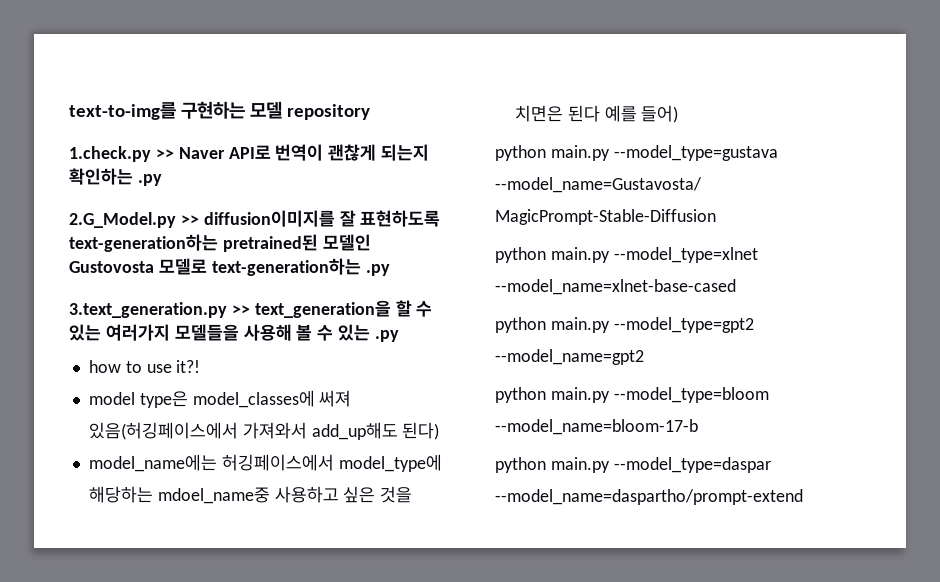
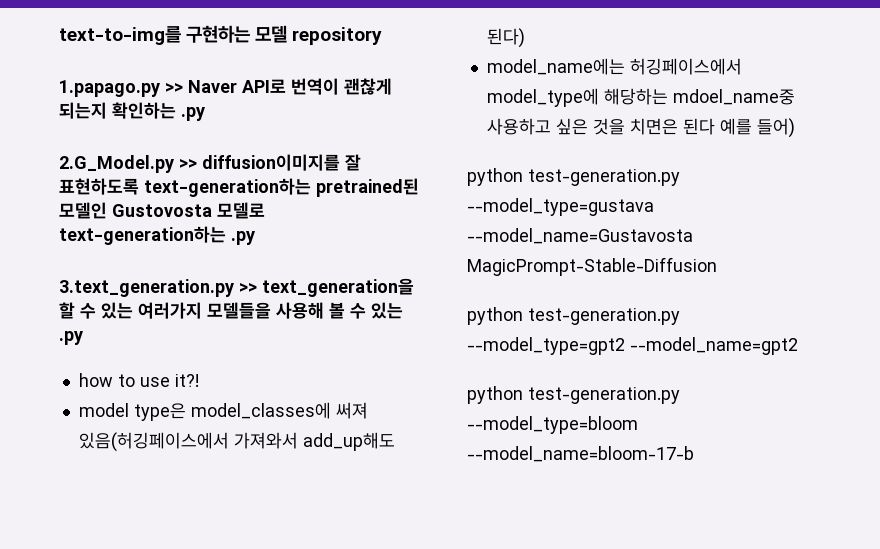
- 1.check.py >> Naver API로 번역이 괜찮게 되는지 확인하는 .py
+ 1.papago.py >> Naver API로 번역이 괜찮게 되는지 확인하는 .py
- python main.py --model_type=gustava --model_name=Gustavosta/ MagicPrompt-Stable-Diffusion
+ python test-generation.py --model_type=gustava --model_name=Gustavosta MagicPrompt-Stable-Diffusion
- python main.py --model_type=xlnet --model_name=xlnet-base-cased
- python main.py --model_type=gpt2 --model_name=gpt2
+ python test-generation.py --model_type=gpt2 --model_name=gpt2
- python main.py --model_type=bloom --model_name=bloom-17-b
+ python test-generation.py --model_type=bloom --model_name=bloom-17-b
- python main.py --model_type=daspar --model_name=daspartho/prompt-extend

